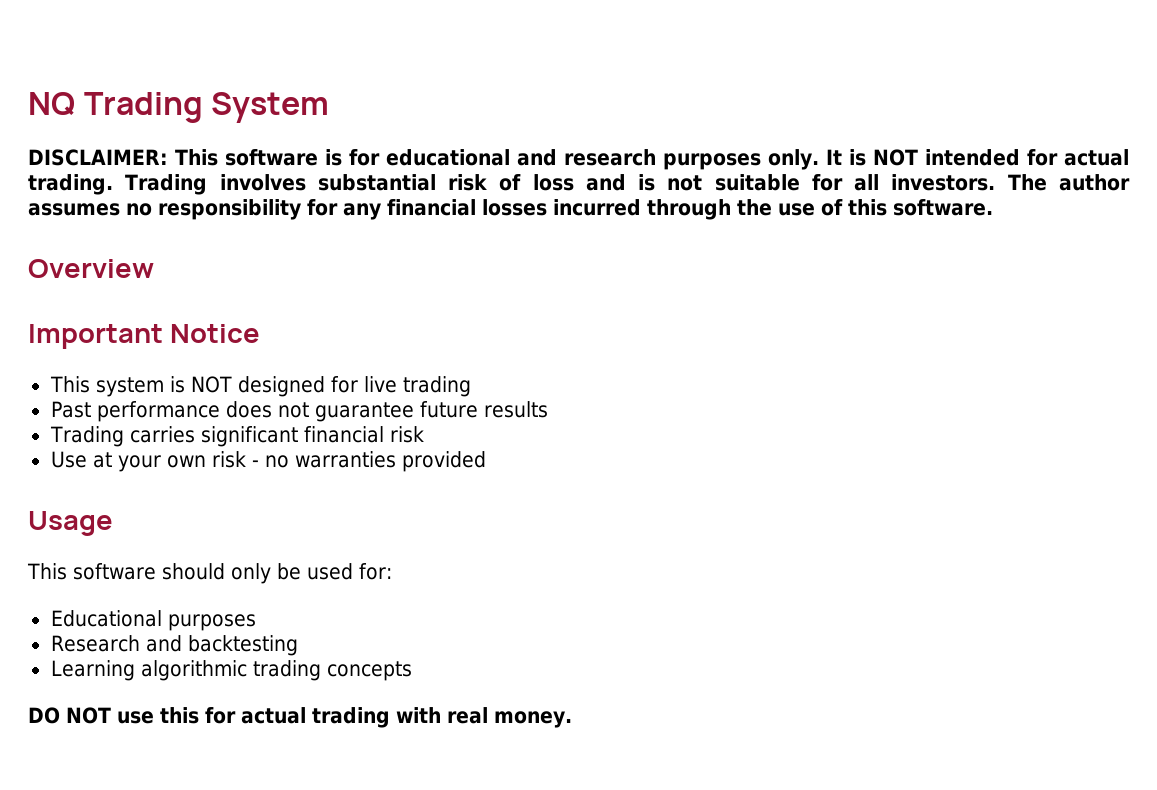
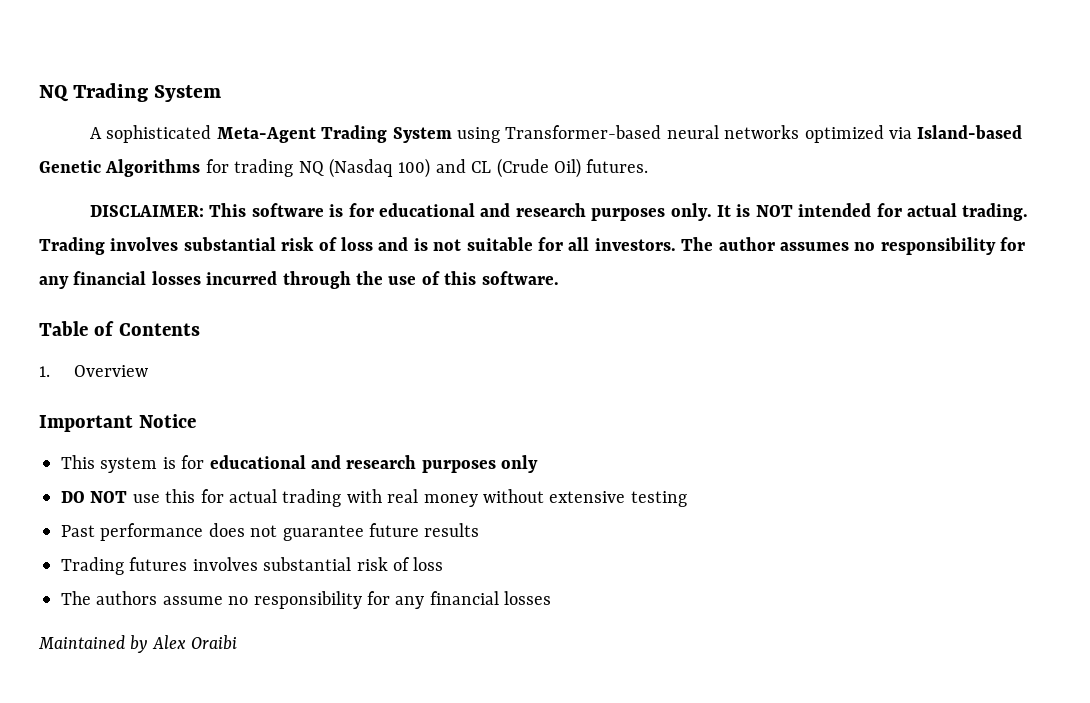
+ A sophisticated Meta-Agent Trading System using Transformer-based neural networks optimized via Island-based Genetic Algorithms for trading NQ (Nasdaq 100) and CL (Crude Oil) futures.
- Overview
+ Table of Contents
+ 1. Overview
- This system is NOT designed for live trading
+ This system is for educational and research purposes only
+ DO NOT use this for actual trading with real money without extensive testing
- Trading carries significant financial risk
- Use at your own risk - no warranties provided
- Usage
- This software should only be used for:
- Educational purposes
- Research and backtesting
- Learning algorithmic trading concepts
- DO NOT use this for actual trading with real money.
+ Trading futures involves substantial risk of loss
+ The authors assume no responsibility for any financial losses
+ Maintained by Alex Oraibi

